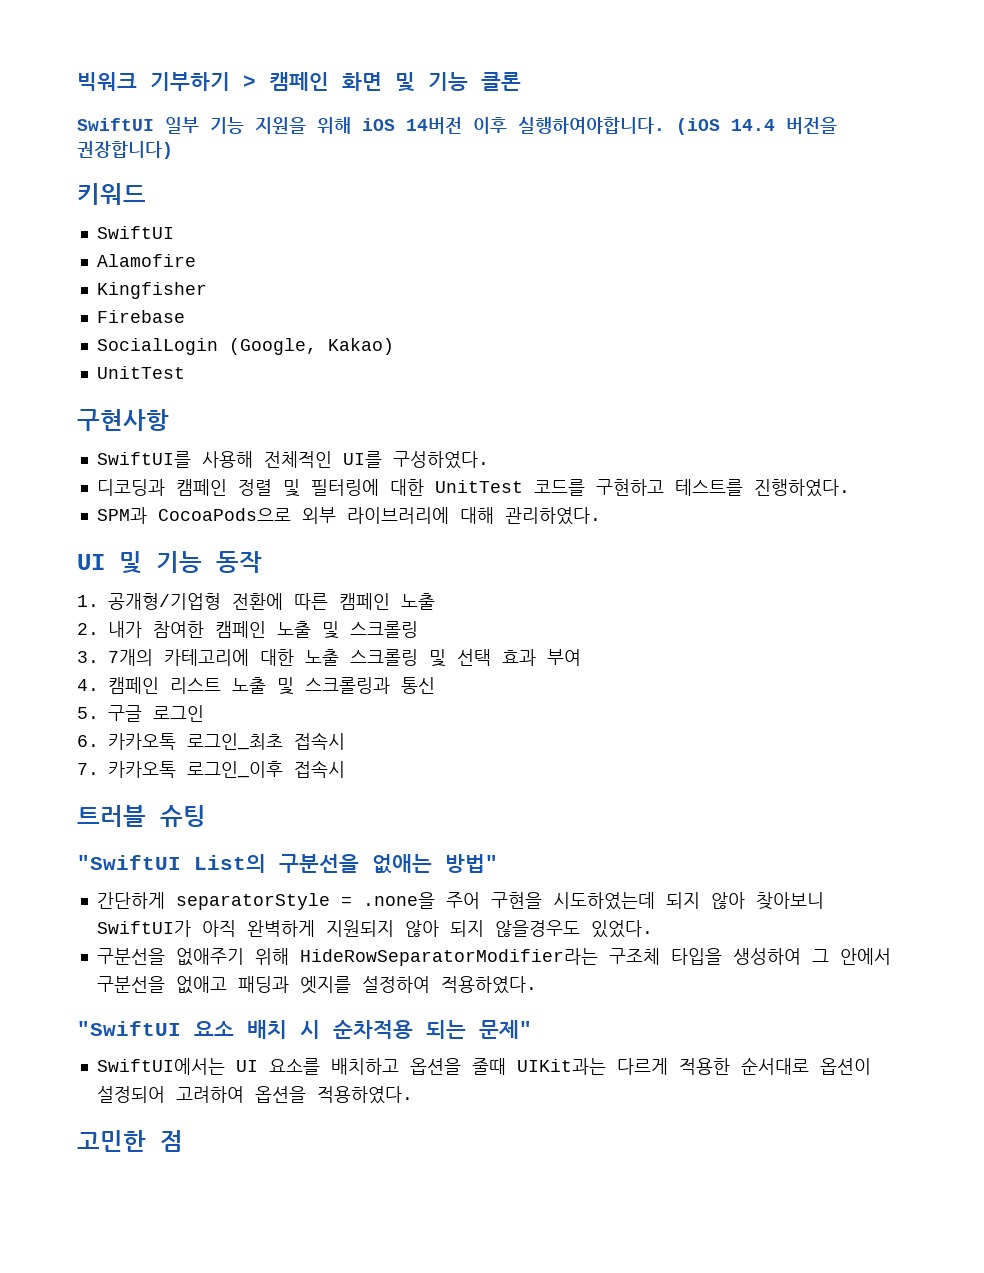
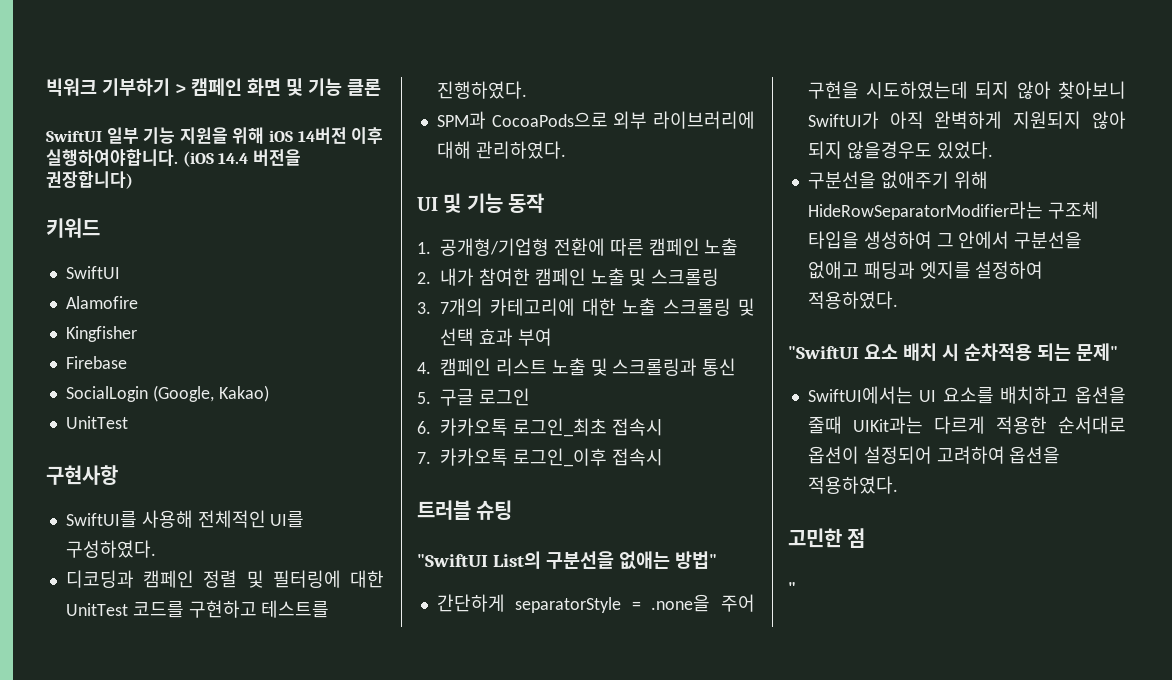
+ "

